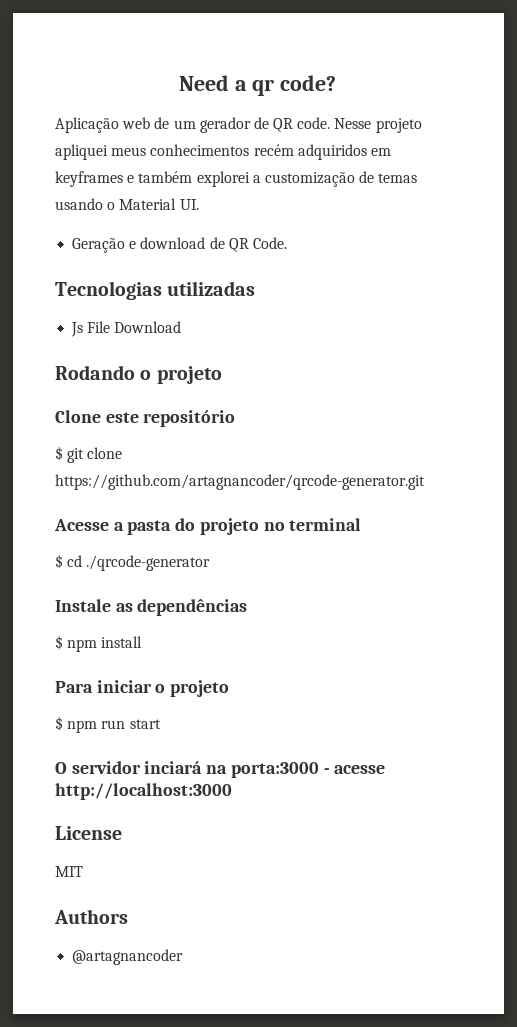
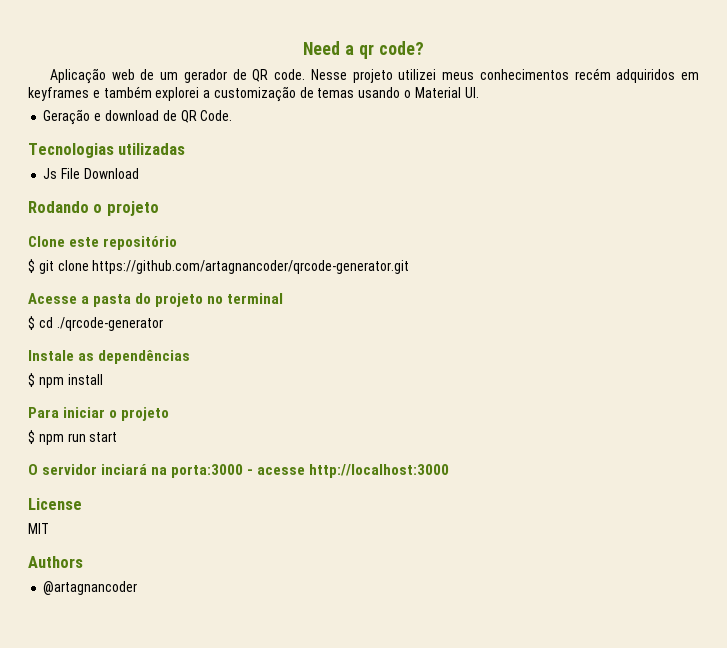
- Nesse projeto apliquei meus conhecimentos recém adquiridos em keyframes e também explorei a customização de temas usando o Material UI.
+ Nesse projeto utilizei meus conhecimentos recém adquiridos em keyframes e também explorei a customização de temas usando o Material UI.

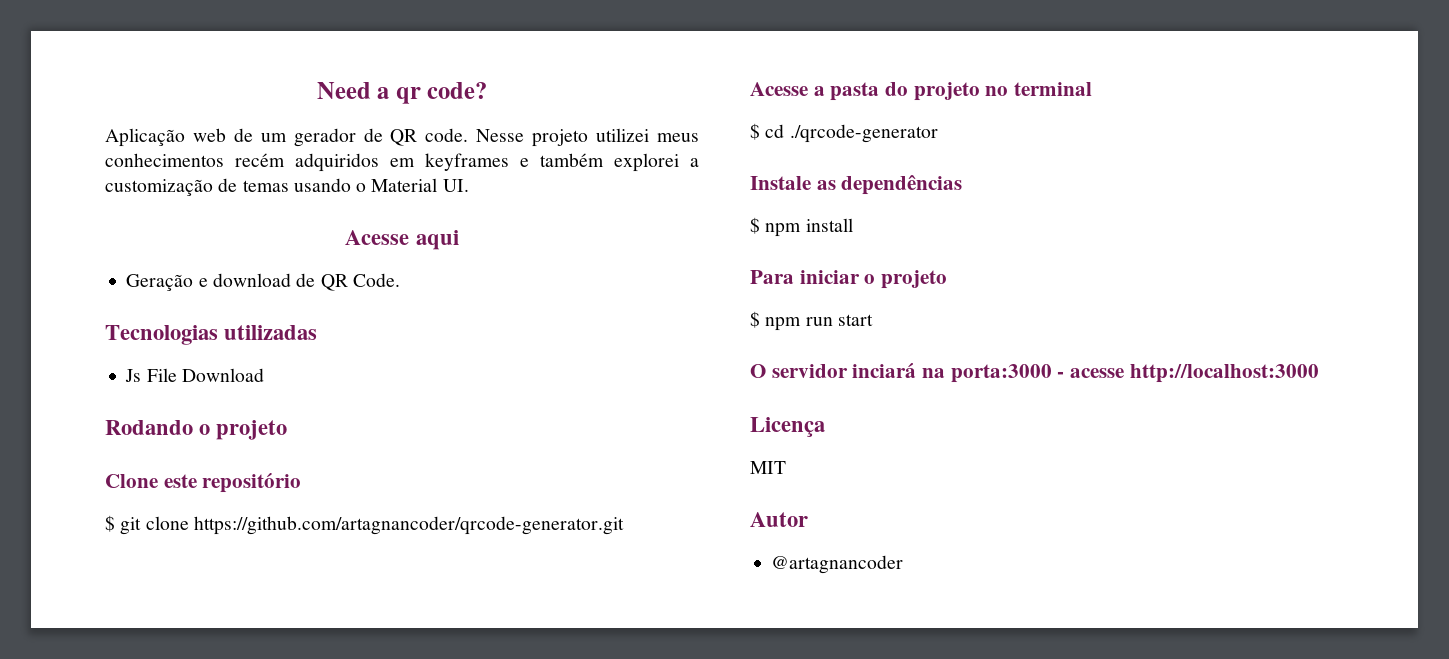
+ Acesse aqui
- License
+ Licença
- Authors
+ Autor

